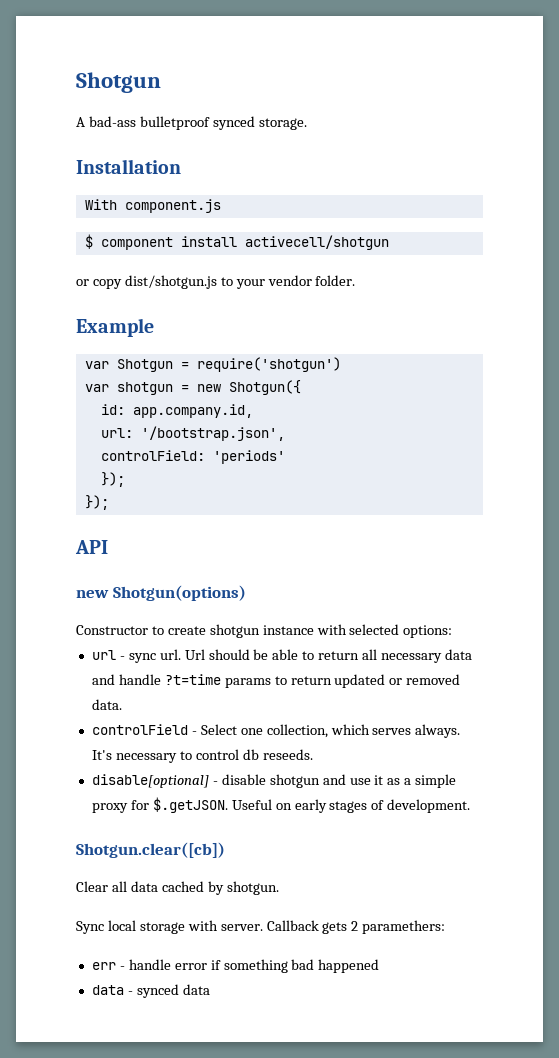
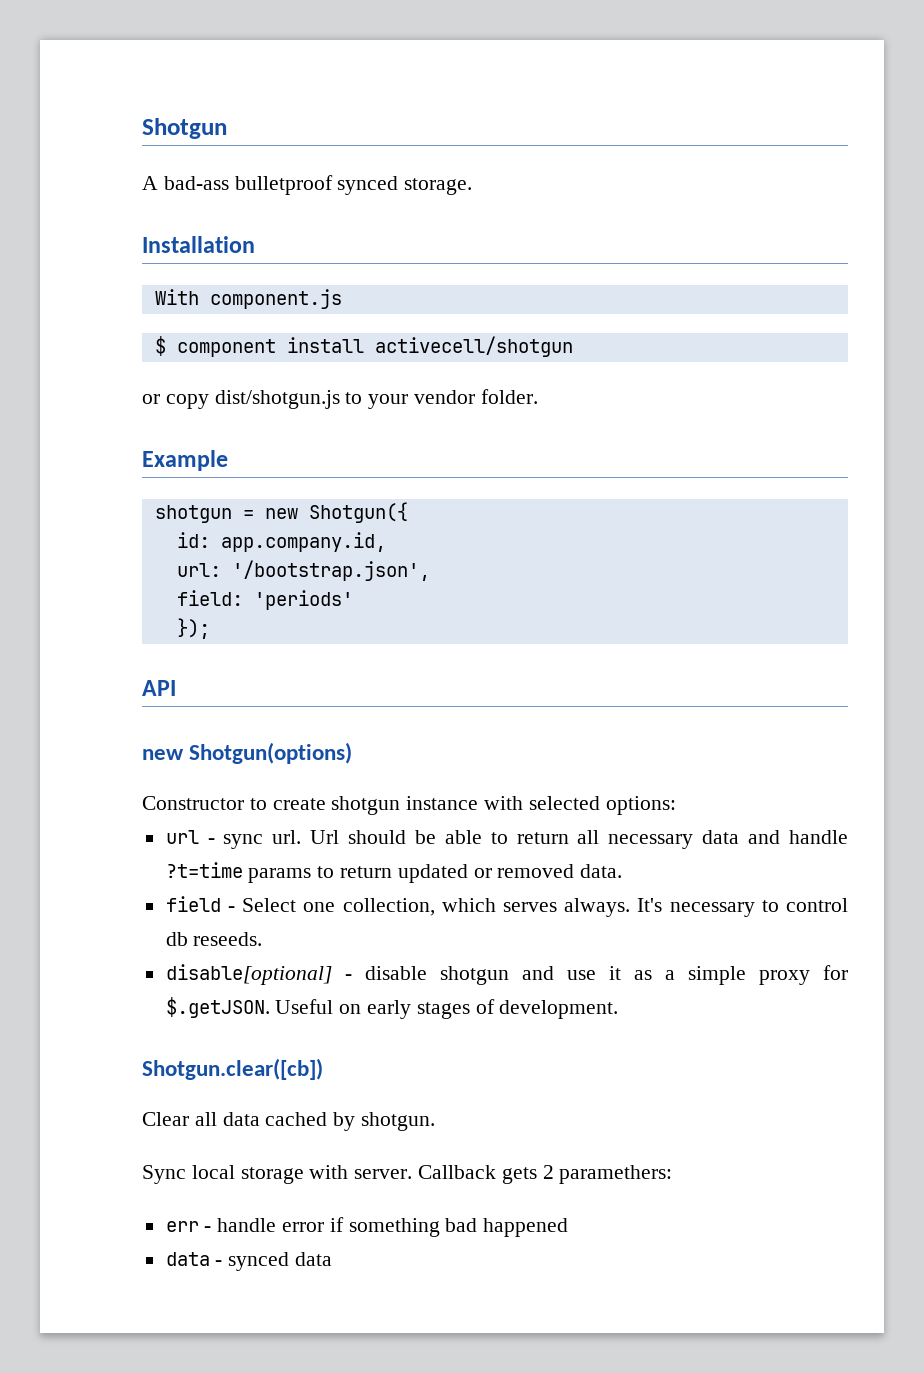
- var Shotgun = require('shotgun')
- var shotgun = new Shotgun({
+ shotgun = new Shotgun({
- controlField: 'periods'
- });
+ field: 'periods'
- controlField - Select one collection, which serves always.
+ field - Select one collection, which serves always.

